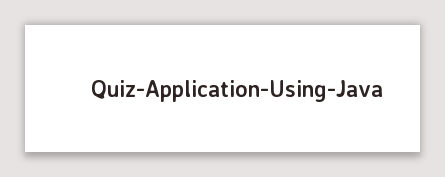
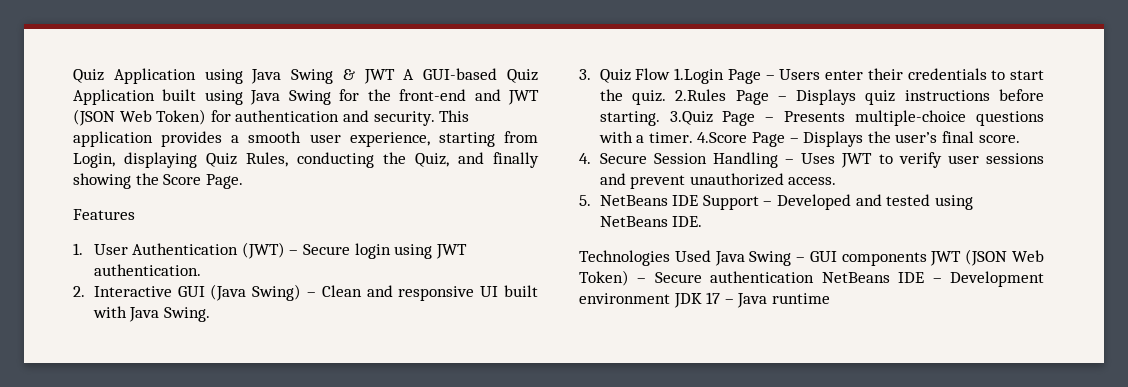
- Quiz-Application-Using-Java
+ Quiz Application using Java Swing & JWT A GUI-based Quiz Application built using Java Swing for the front-end and JWT (JSON Web Token) for authentication and security. This application provides a smooth user experience, starting from Login, displaying Quiz Rules, conducting the Quiz, and finally showing the Score Page.
+ Features
+ 1. User Authentication (JWT) – Secure login using JWT authentication.
+ 2. Interactive GUI (Java Swing) – Clean and responsive UI built with Java Swing.
+ 3. Quiz Flow 1.Login Page – Users enter their credentials to start the quiz. 2.Rules Page – Displays quiz instructions before starting. 3.Quiz Page – Presents multiple-choice questions with a timer. 4.Score Page – Displays the user’s final score.
+ 4. Secure Session Handling – Uses JWT to verify user sessions and prevent unauthorized access.
+ 5. NetBeans IDE Support – Developed and tested using NetBeans IDE.
+ Technologies Used Java Swing – GUI components JWT (JSON Web Token) – Secure authentication NetBeans IDE – Development environment JDK 17 – Java runtime

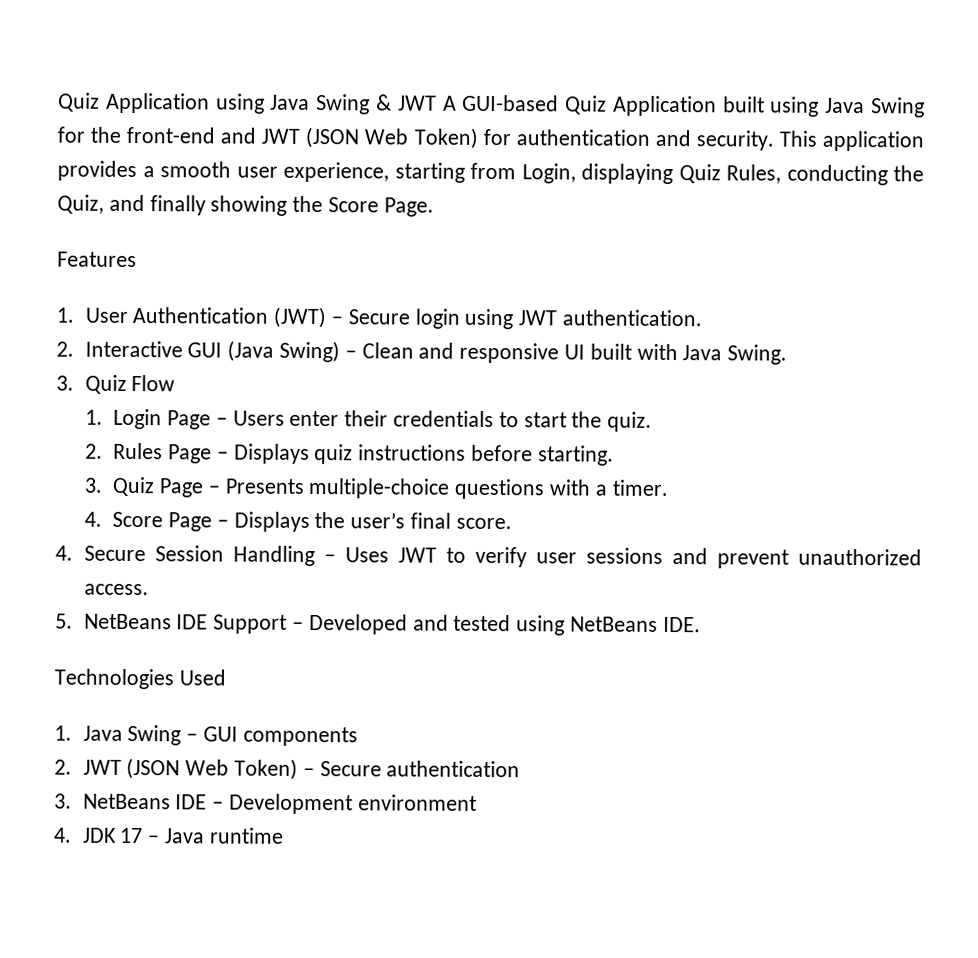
- 3. Quiz Flow 1.Login Page – Users enter their credentials to start the quiz. 2.Rules Page – Displays quiz instructions before starting. 3.Quiz Page – Presents multiple-choice questions with a timer. 4.Score Page – Displays the user’s final score.
+ 3. Quiz Flow
+ 1. Login Page – Users enter their credentials to start the quiz.
+ 2. Rules Page – Displays quiz instructions before starting.
+ 3. Quiz Page – Presents multiple-choice questions with a timer.
+ 4. Score Page – Displays the user’s final score.
- Technologies Used Java Swing – GUI components JWT (JSON Web Token) – Secure authentication NetBeans IDE – Development environment JDK 17 – Java runtime
+ Technologies Used
+ 1. Java Swing – GUI components
+ 2. JWT (JSON Web Token) – Secure authentication
+ 3. NetBeans IDE – Development environment
+ 4. JDK 17 – Java runtime

